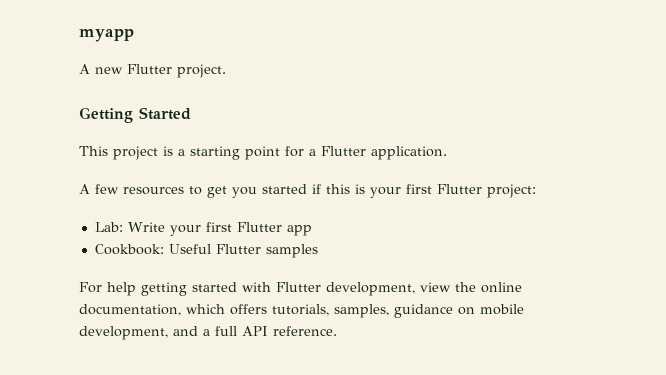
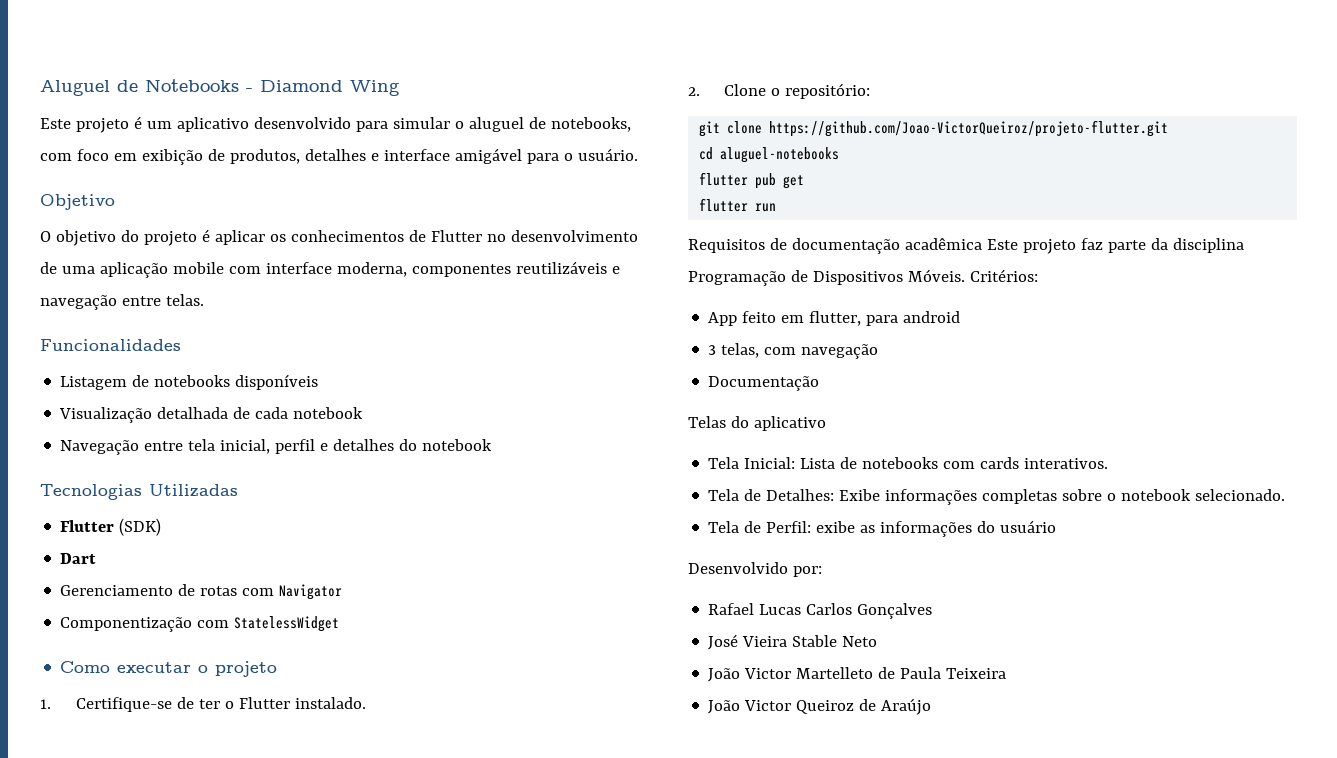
- myapp
- A new Flutter project.
- Getting Started
- This project is a starting point for a Flutter application.
- A few resources to get you started if this is your first Flutter project:
- Lab: Write your first Flutter app
- Cookbook: Useful Flutter samples
- For help getting started with Flutter development, view the online documentation, which offers tutorials, samples, guidance on mobile development, and a full API reference.
+ Aluguel de Notebooks - Diamond Wing
+ Este projeto é um aplicativo desenvolvido para simular o aluguel de notebooks, com foco em exibição de produtos, detalhes e interface amigável para o usuário.
+ Objetivo
+ O objetivo do projeto é aplicar os conhecimentos de Flutter no desenvolvimento de uma aplicação mobile com interface moderna, componentes reutilizáveis e navegação entre telas.
+ Funcionalidades
+ Listagem de notebooks disponíveis
+ Visualização detalhada de cada notebook
+ Navegação entre tela inicial, perfil e detalhes do notebook
+ Tecnologias Utilizadas
+ Flutter (SDK)
+ Dart
+ Gerenciamento de rotas com Navigator
+ Componentização com StatelessWidget
+ Como executar o projeto
+ 1. Certifique-se de ter o Flutter instalado.
+ 2. Clone o repositório:
+ git clone https://github.com/Joao-VictorQueiroz/projeto-flutter.git
+ cd aluguel-notebooks
+ flutter pub get
+ flutter run
+ Requisitos de documentação acadêmica Este projeto faz parte da disciplina Programação de Dispositivos Móveis. Critérios:
+ App feito em flutter, para android
+ 3 telas, com navegação
+ Documentação
+ Telas do aplicativo
+ Tela Inicial: Lista de notebooks com cards interativos.
+ Tela de Detalhes: Exibe informações completas sobre o notebook selecionado.
+ Tela de Perfil: exibe as informações do usuário
+ Desenvolvido por:
+ Rafael Lucas Carlos Gonçalves
+ José Vieira Stable Neto
+ João Victor Martelleto de Paula Teixeira
+ João Victor Queiroz de Araújo

